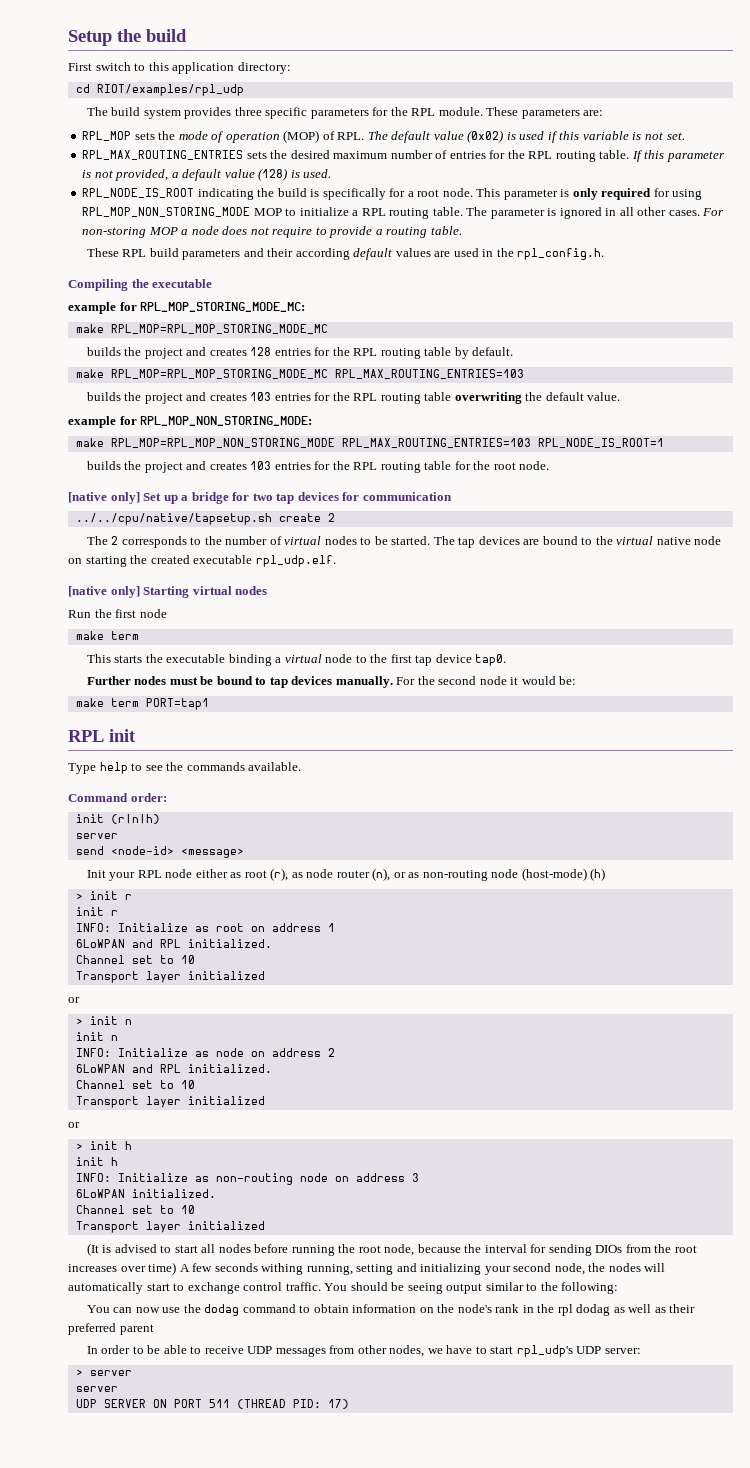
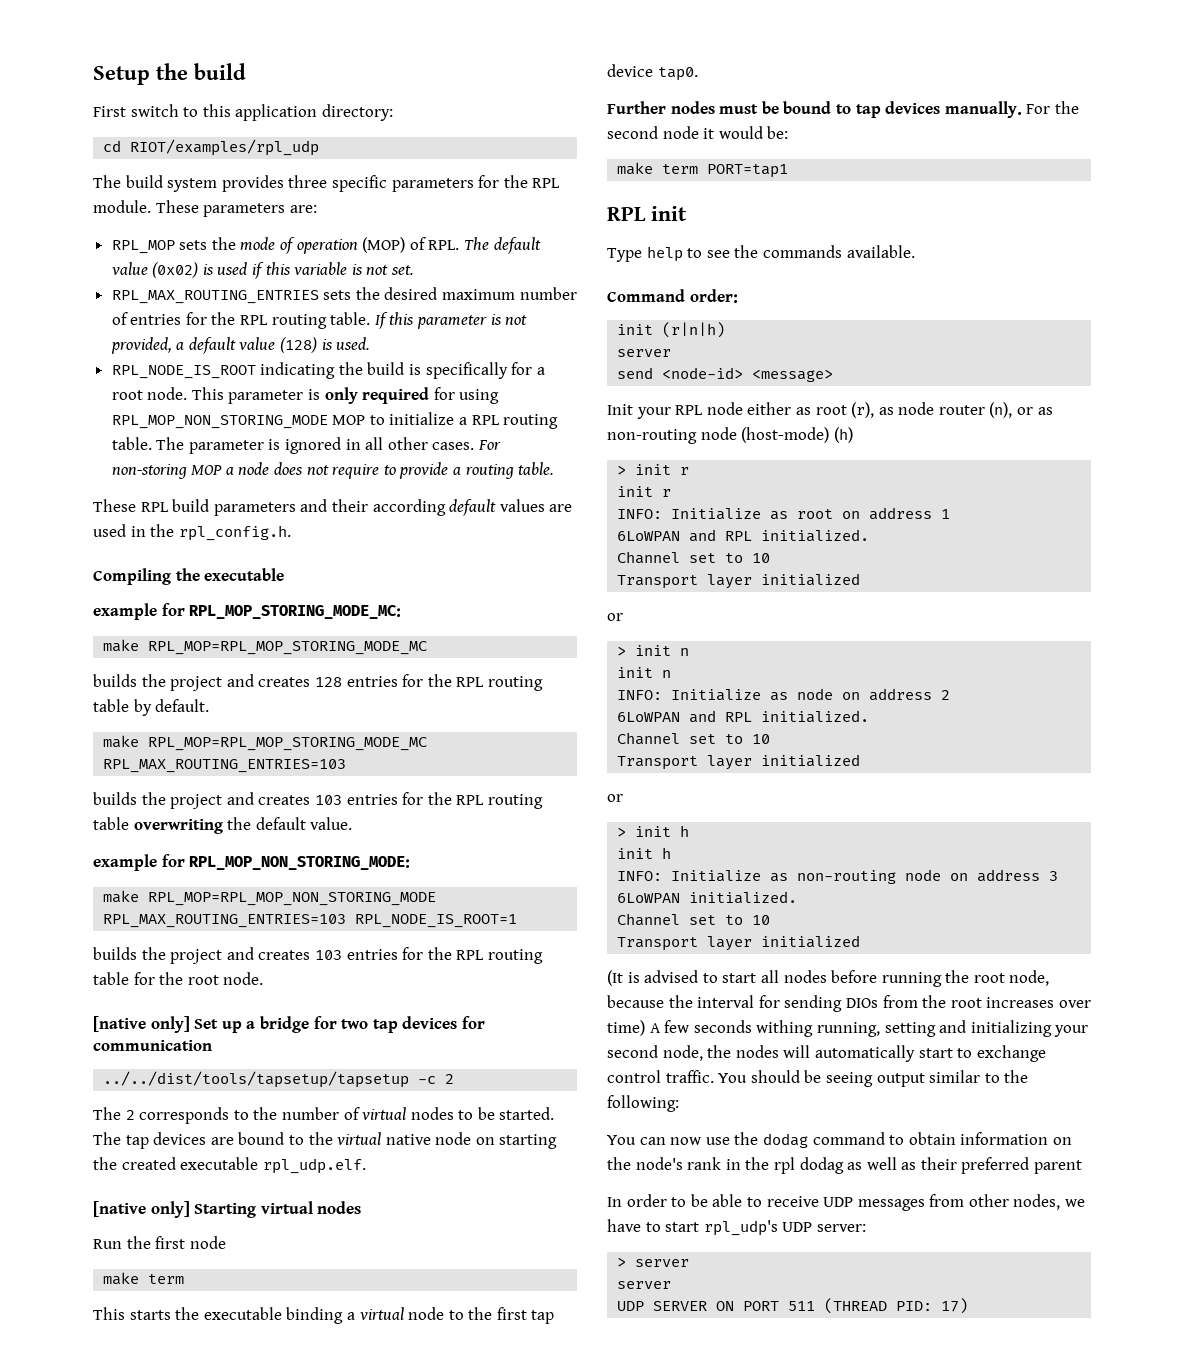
- ../../cpu/native/tapsetup.sh create 2
+ ../../dist/tools/tapsetup/tapsetup -c 2

